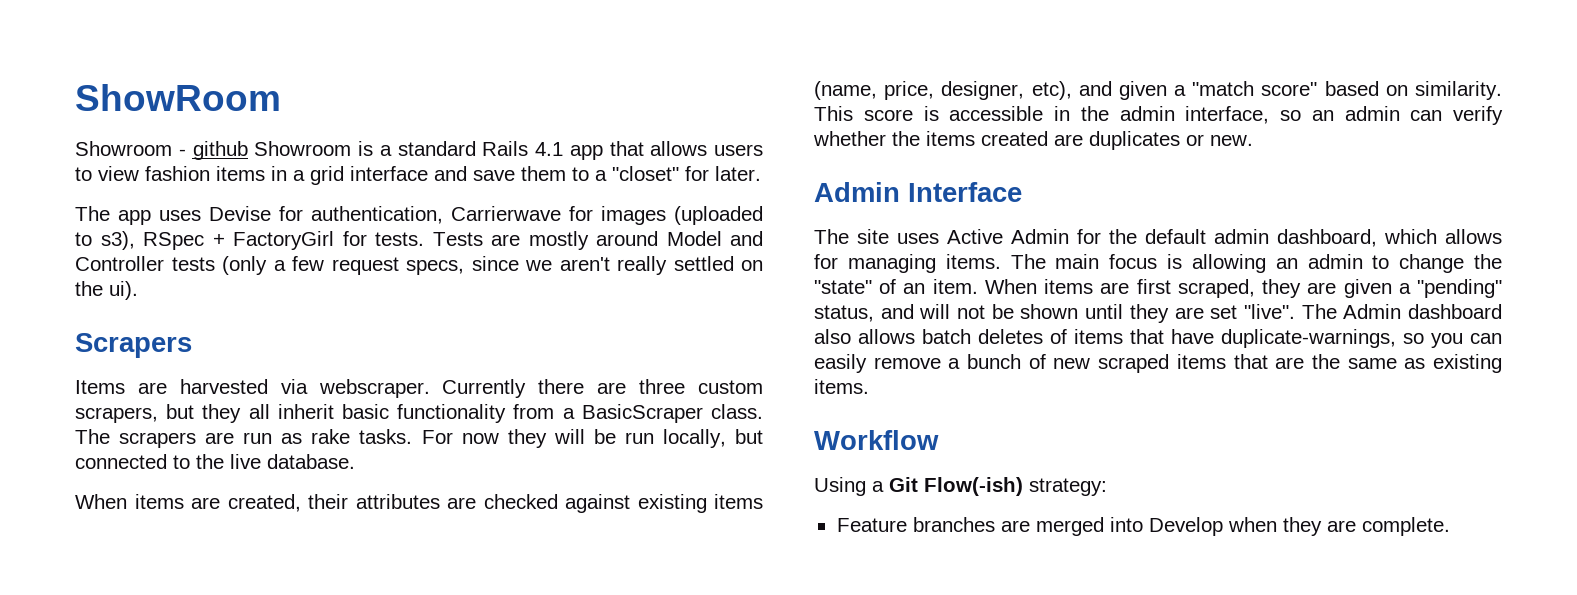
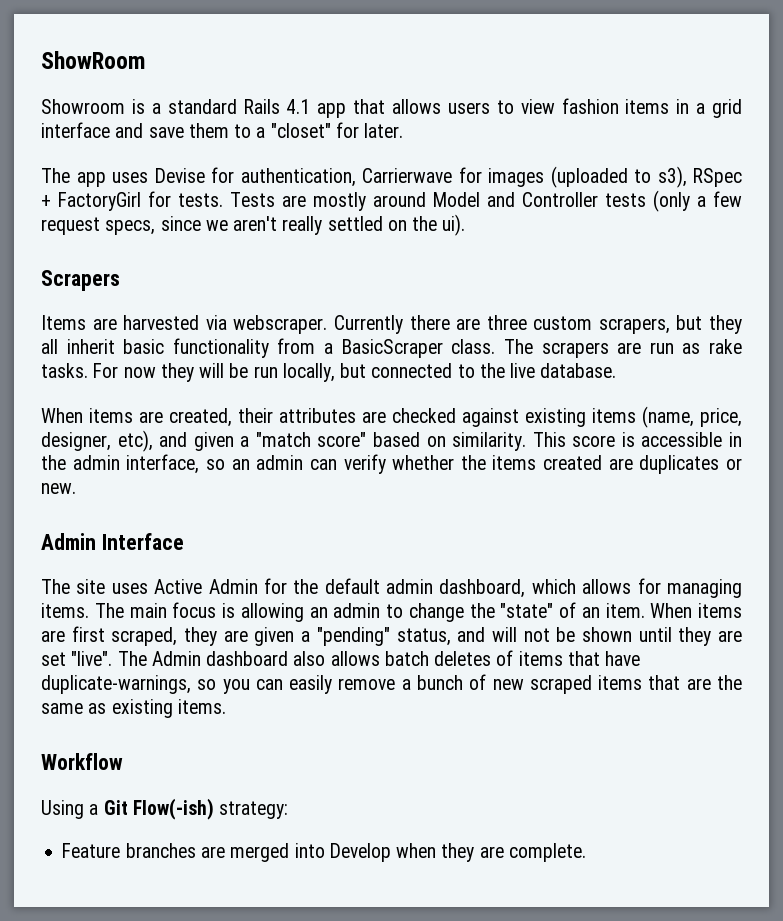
- Showroom - github Showroom is a standard Rails 4.1 app that allows users to view fashion items in a grid interface and save them to a "closet" for later.
+ Showroom is a standard Rails 4.1 app that allows users to view fashion items in a grid interface and save them to a "closet" for later.

